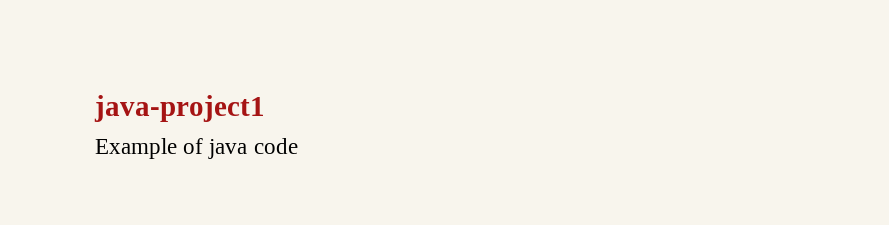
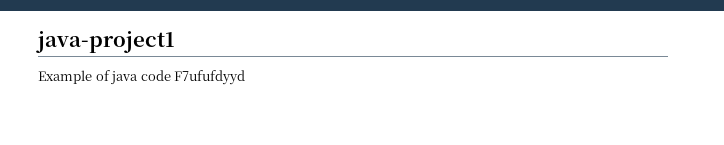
- Example of java code
+ Example of java code F7ufufdyyd

